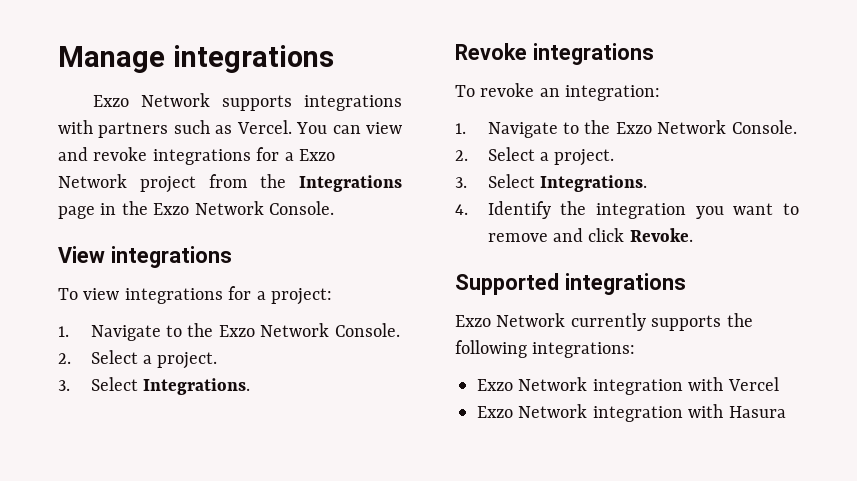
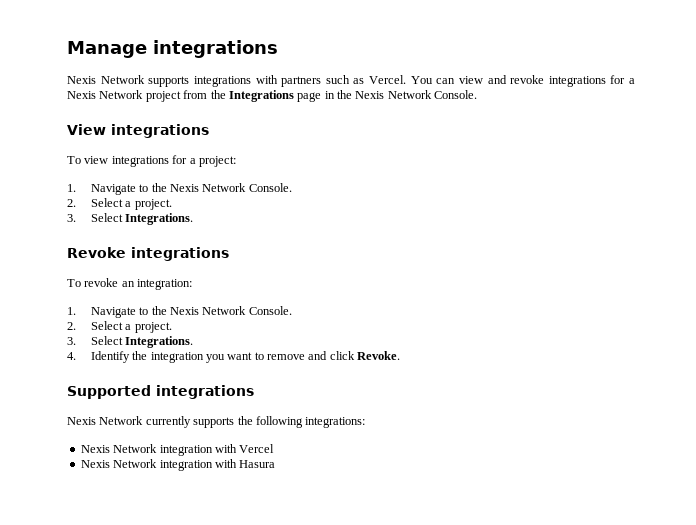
- Exzo Network supports integrations with partners such as Vercel.
+ Nexis Network supports integrations with partners such as Vercel.
- You can view and revoke integrations for a Exzo Network project from the Integrations page in the Exzo Network Console.
+ You can view and revoke integrations for a Nexis Network project from the Integrations page in the Nexis Network Console.
  To view integrations for a project:
- 1. Navigate to the Exzo Network Console.
+ 1. Navigate to the Nexis Network Console.
  To revoke an integration:
- 1. Navigate to the Exzo Network Console.
+ 1. Navigate to the Nexis Network Console.
- Exzo Network currently supports the following integrations:
+ Nexis Network currently supports the following integrations:
- Exzo Network integration with Vercel
+ Nexis Network integration with Vercel
- Exzo Network integration with Hasura
+ Nexis Network integration with Hasura

